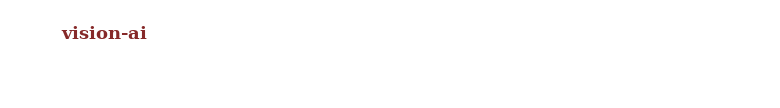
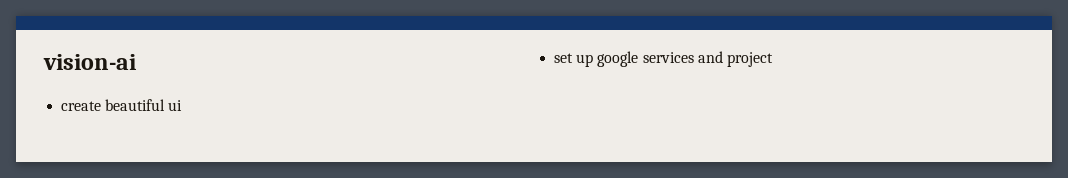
+ create beautiful ui
+ set up google services and project

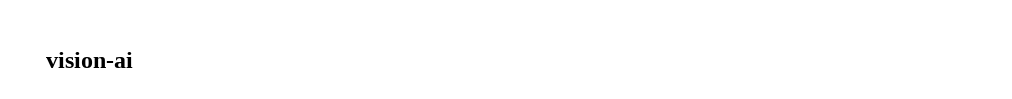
- create beautiful ui
- set up google services and project

